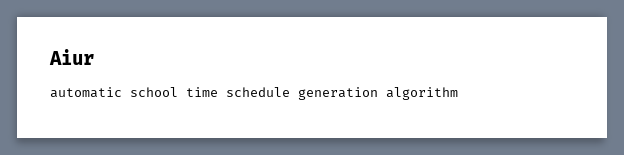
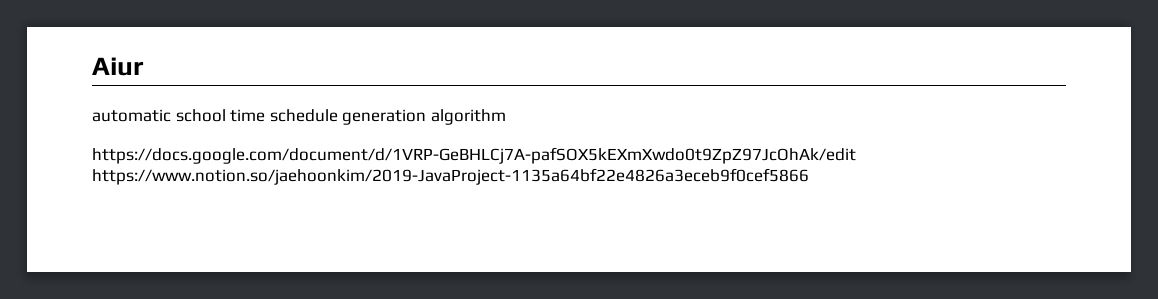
+ https://docs.google.com/document/d/1VRP-GeBHLCj7A-pafSOX5kEXmXwdo0t9ZpZ97JcOhAk/edit https://www.notion.so/jaehoonkim/2019-JavaProject-1135a64bf22e4826a3eceb9f0cef5866

